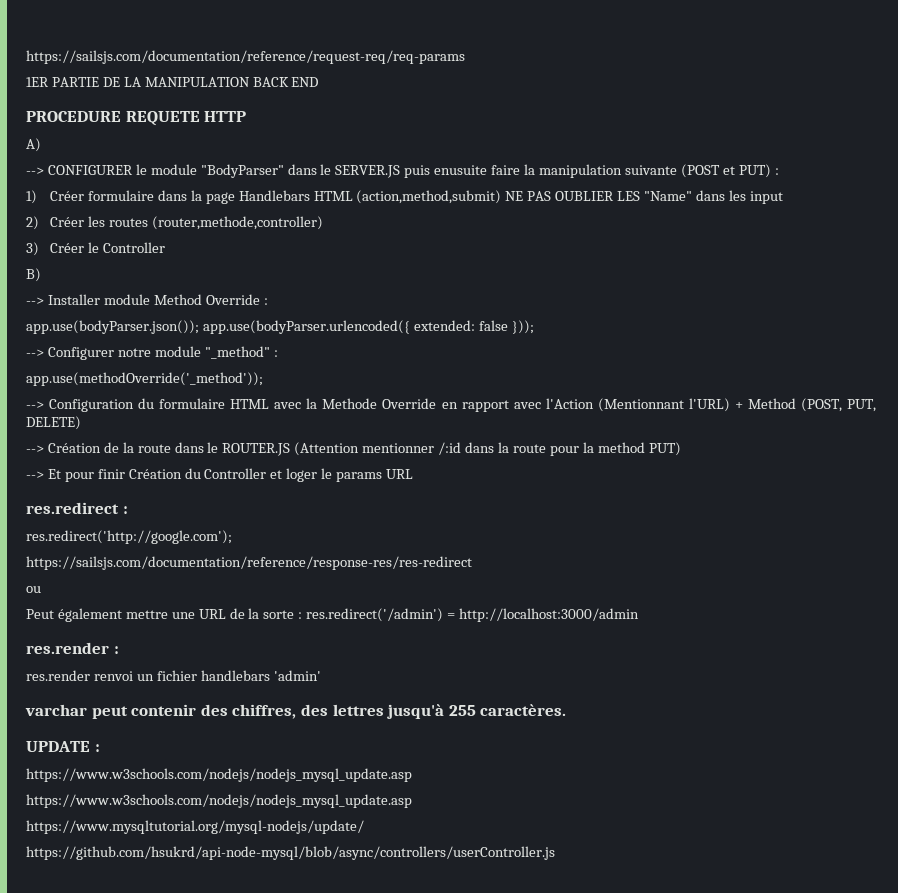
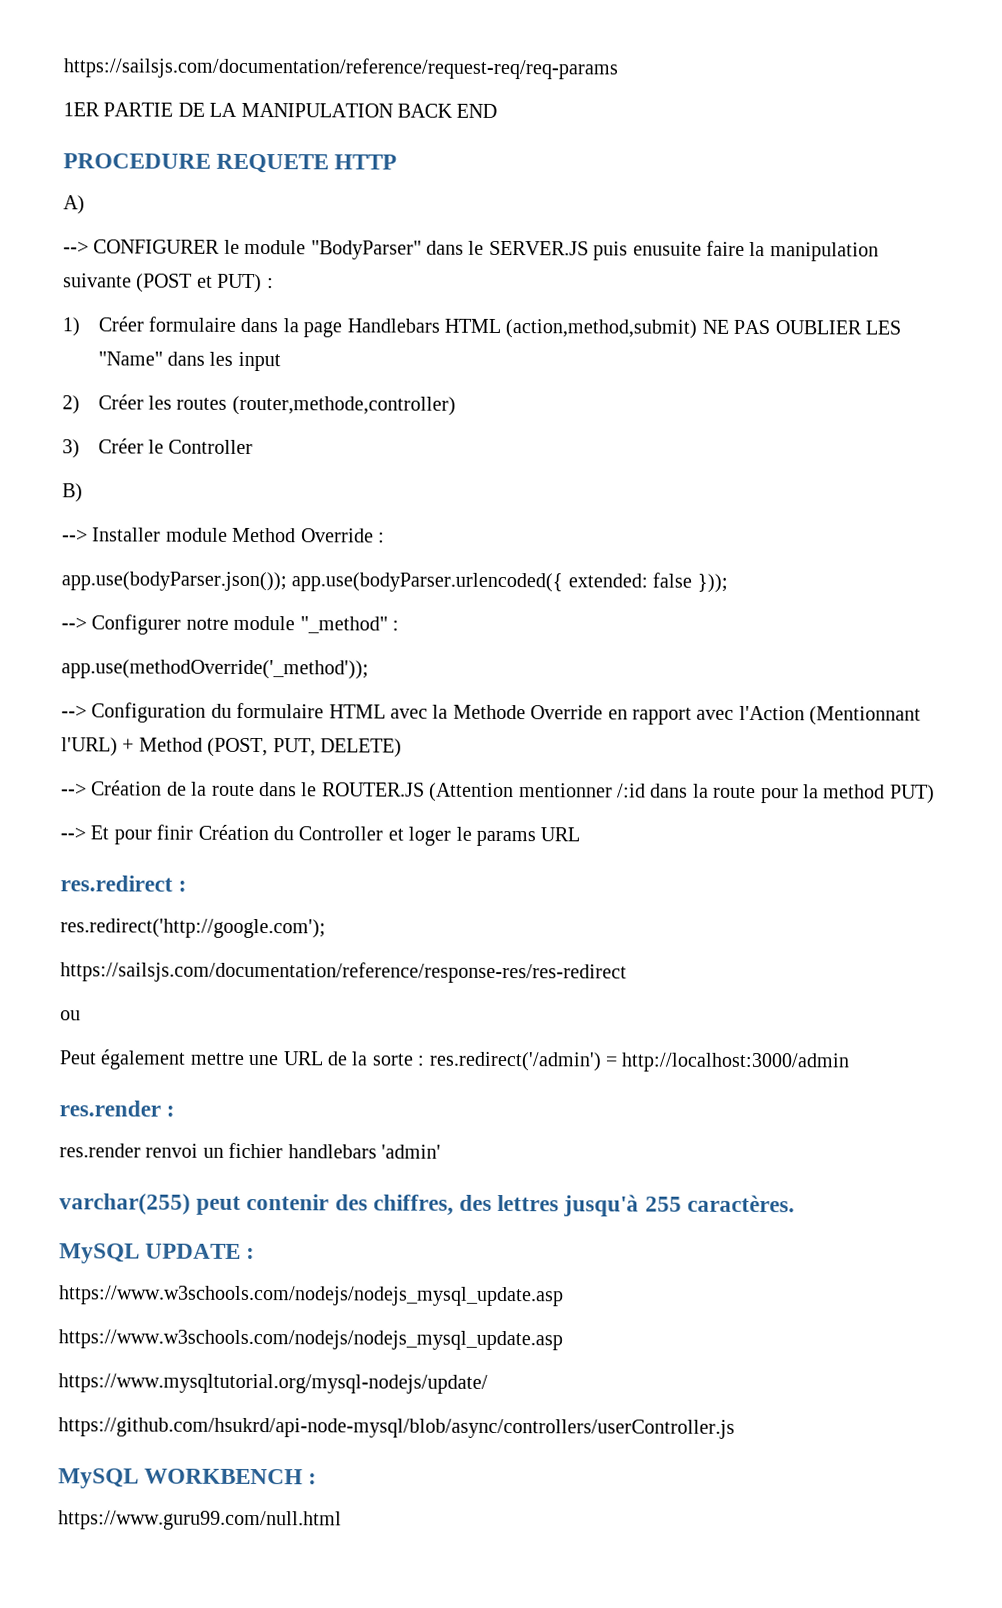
- varchar peut contenir des chiffres, des lettres jusqu'à 255 caractères.
+ varchar(255) peut contenir des chiffres, des lettres jusqu'à 255 caractères.
- UPDATE :
+ MySQL UPDATE :
+ MySQL WORKBENCH :
+ https://www.guru99.com/null.html

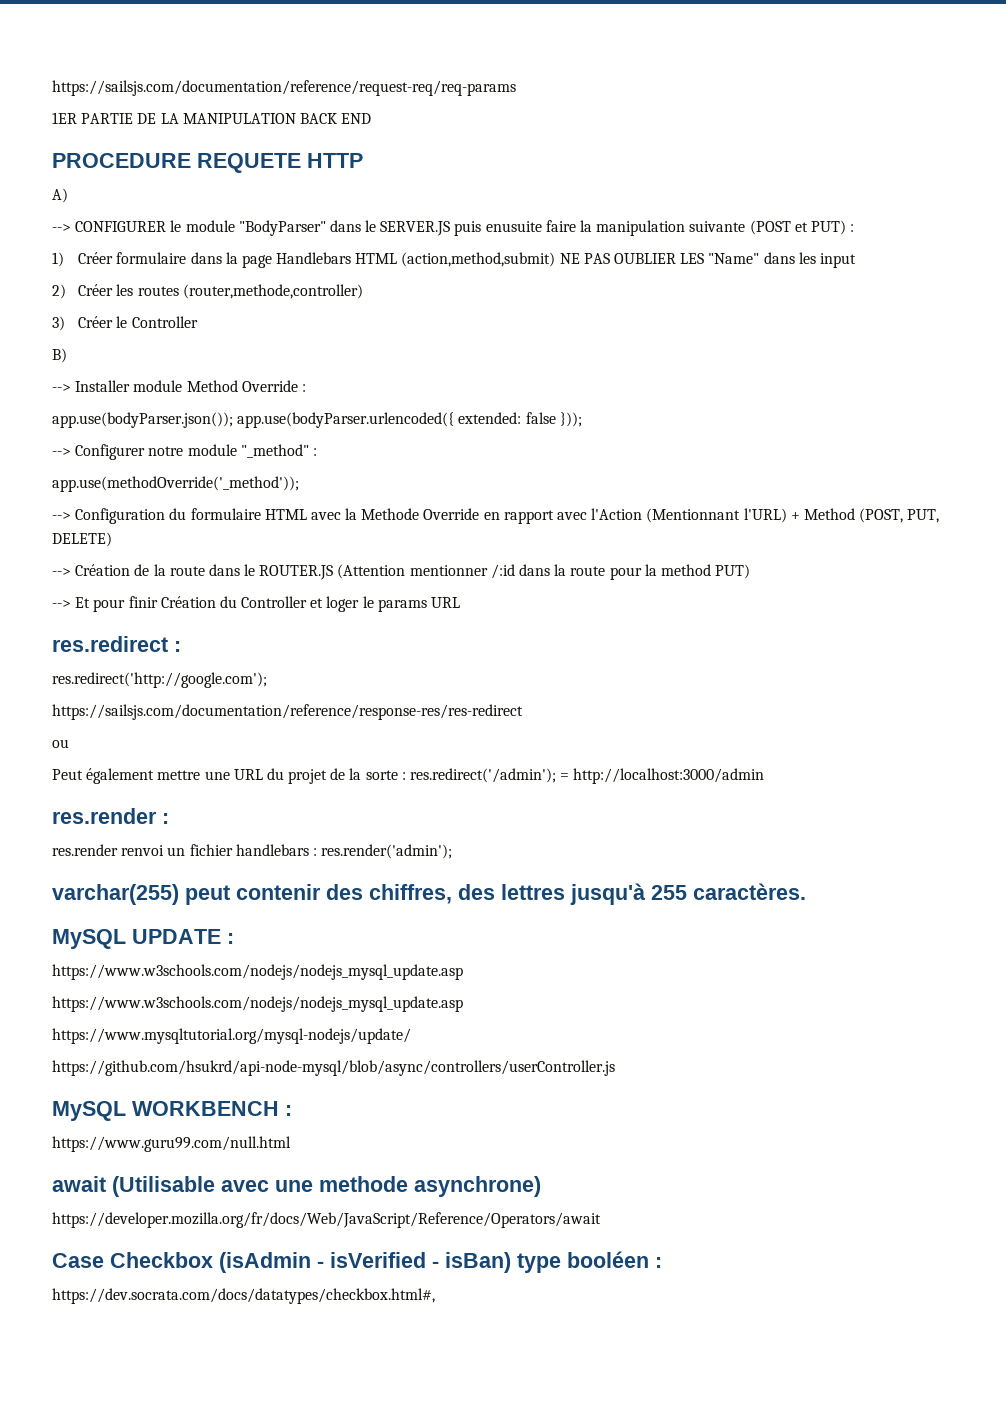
- Peut également mettre une URL de la sorte : res.redirect('/admin') = http://localhost:3000/admin
+ Peut également mettre une URL du projet de la sorte : res.redirect('/admin'); = http://localhost:3000/admin
- res.render renvoi un fichier handlebars 'admin'
+ res.render renvoi un fichier handlebars : res.render('admin');
+ await (Utilisable avec une methode asynchrone)
+ https://developer.mozilla.org/fr/docs/Web/JavaScript/Reference/Operators/await
+ Case Checkbox (isAdmin - isVerified - isBan) type booléen :
+ https://dev.socrata.com/docs/datatypes/checkbox.html#,

